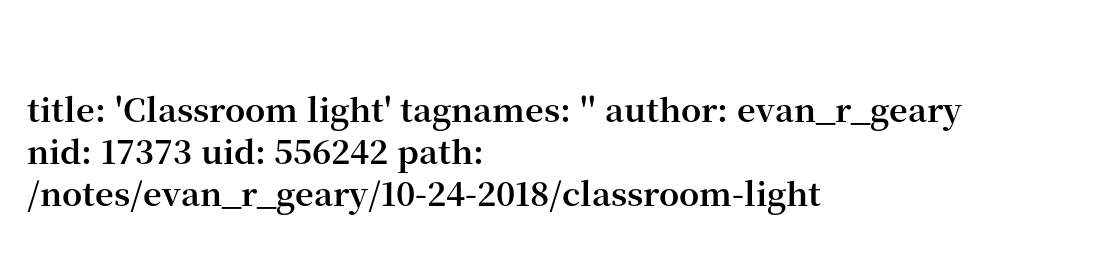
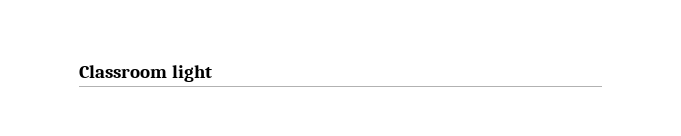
- title: 'Classroom light' tagnames: '' author: evan_r_geary nid: 17373 uid: 556242 path: /notes/evan_r_geary/10-24-2018/classroom-light
+ Classroom light

